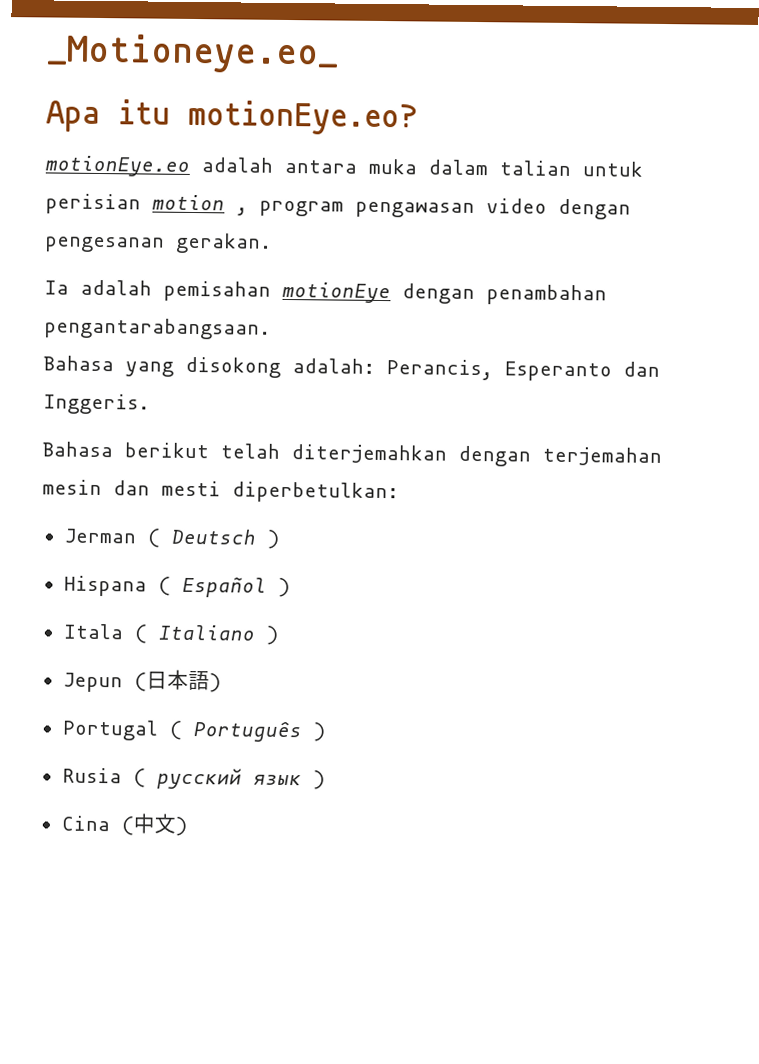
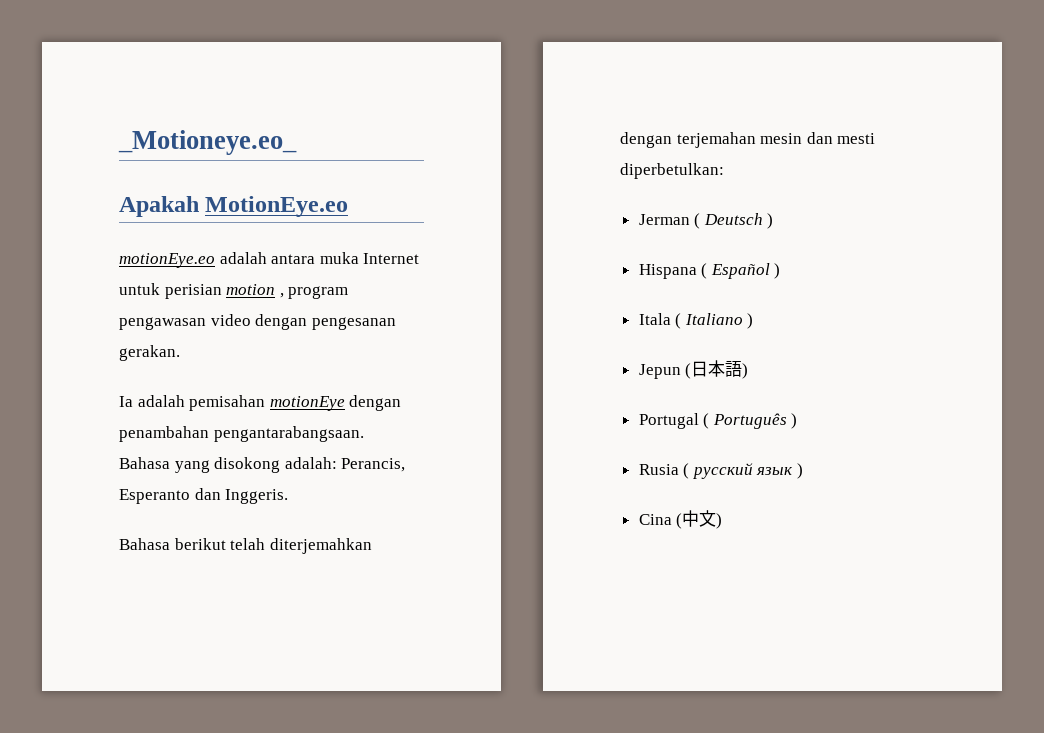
- Apa itu motionEye.eo?
+ Apakah MotionEye.eo
- motionEye.eo adalah antara muka dalam talian untuk perisian motion , program pengawasan video dengan pengesanan gerakan.
+ motionEye.eo adalah antara muka Internet untuk perisian motion , program pengawasan video dengan pengesanan gerakan.

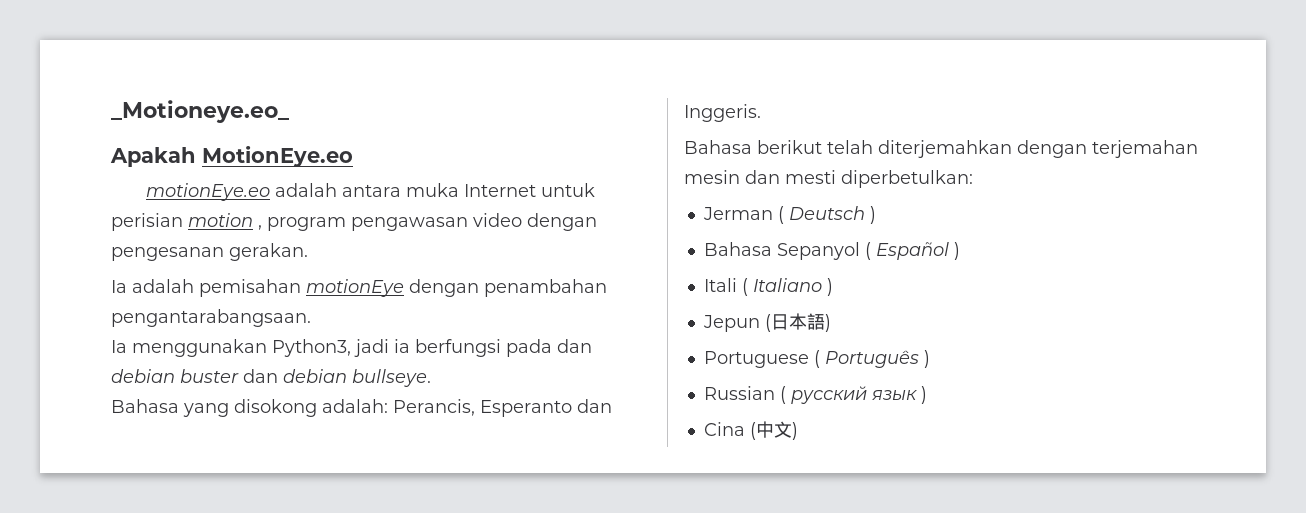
+ Ia menggunakan Python3, jadi ia berfungsi pada dan debian buster dan debian bullseye.
- Hispana ( Español )
+ Bahasa Sepanyol ( Español )
- Itala ( Italiano )
+ Itali ( Italiano )
- Portugal ( Português )
+ Portuguese ( Português )
- Rusia ( русский язык )
+ Russian ( русский язык )

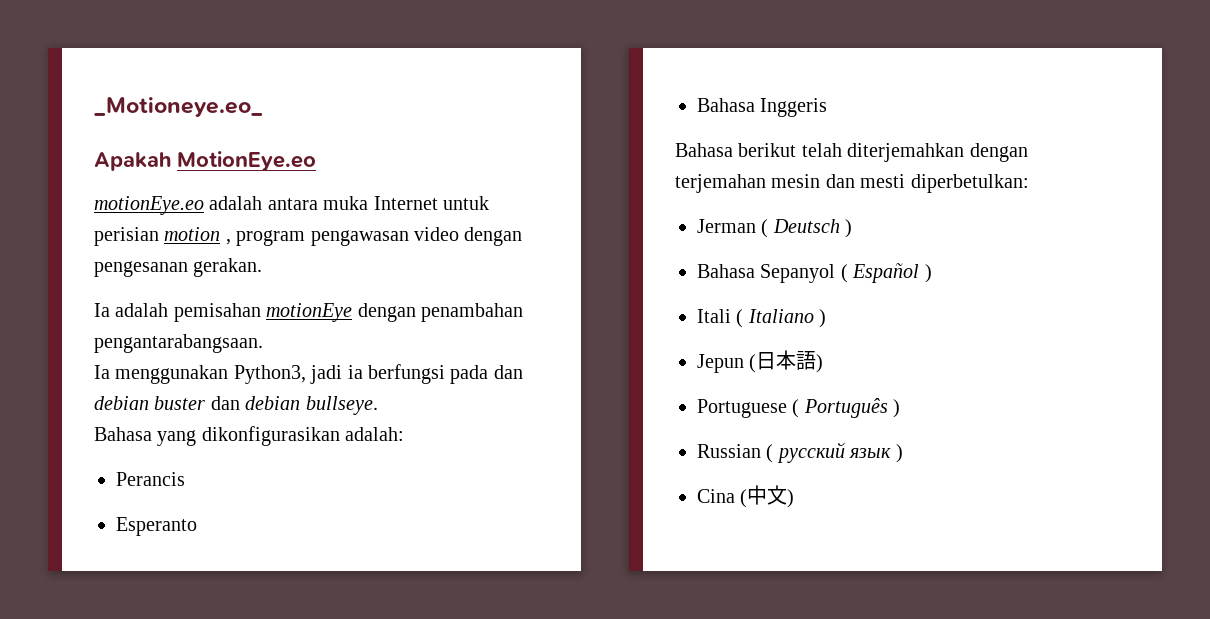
- Bahasa yang disokong adalah: Perancis, Esperanto dan Inggeris.
+ Bahasa yang dikonfigurasikan adalah:
+ Perancis
+ Esperanto
+ Bahasa Inggeris

